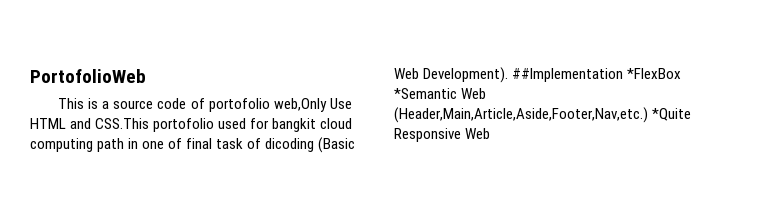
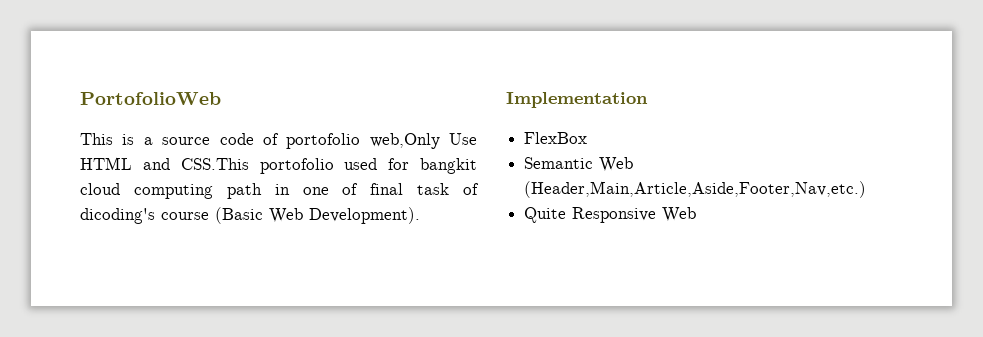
- This is a source code of portofolio web,Only Use HTML and CSS.This portofolio used for bangkit cloud computing path in one of final task of dicoding (Basic Web Development). ##Implementation *FlexBox *Semantic Web (Header,Main,Article,Aside,Footer,Nav,etc.) *Quite Responsive Web
+ This is a source code of portofolio web,Only Use HTML and CSS.This portofolio used for bangkit cloud computing path in one of final task of dicoding's course (Basic Web Development).
+ Implementation
+ FlexBox
+ Semantic Web (Header,Main,Article,Aside,Footer,Nav,etc.)
+ Quite Responsive Web

